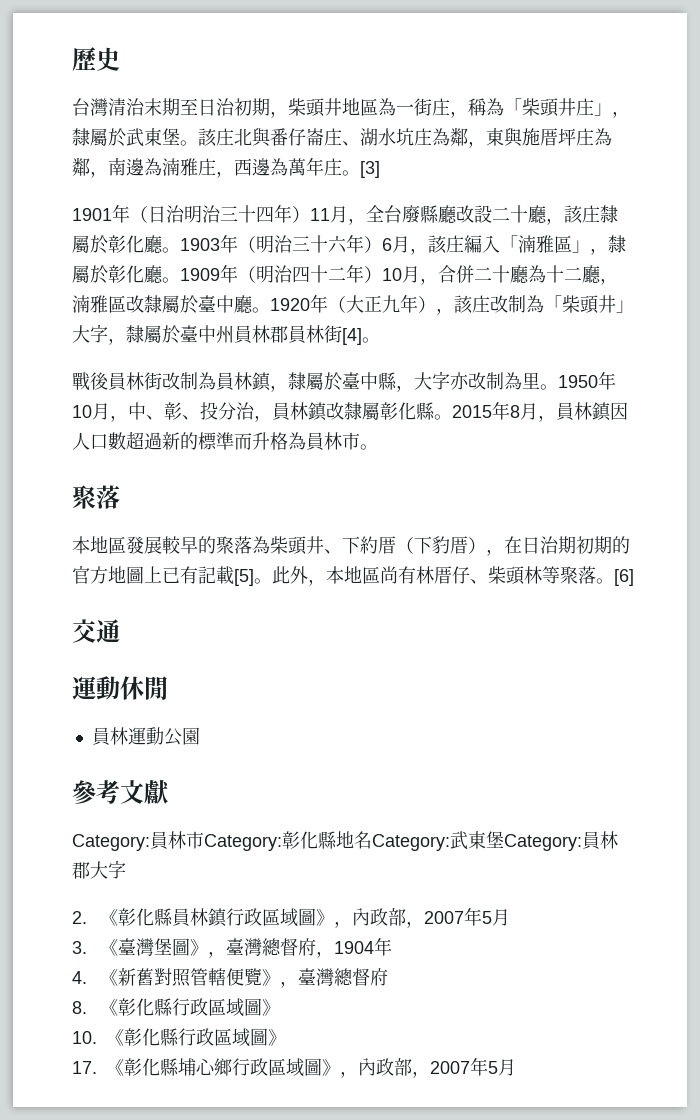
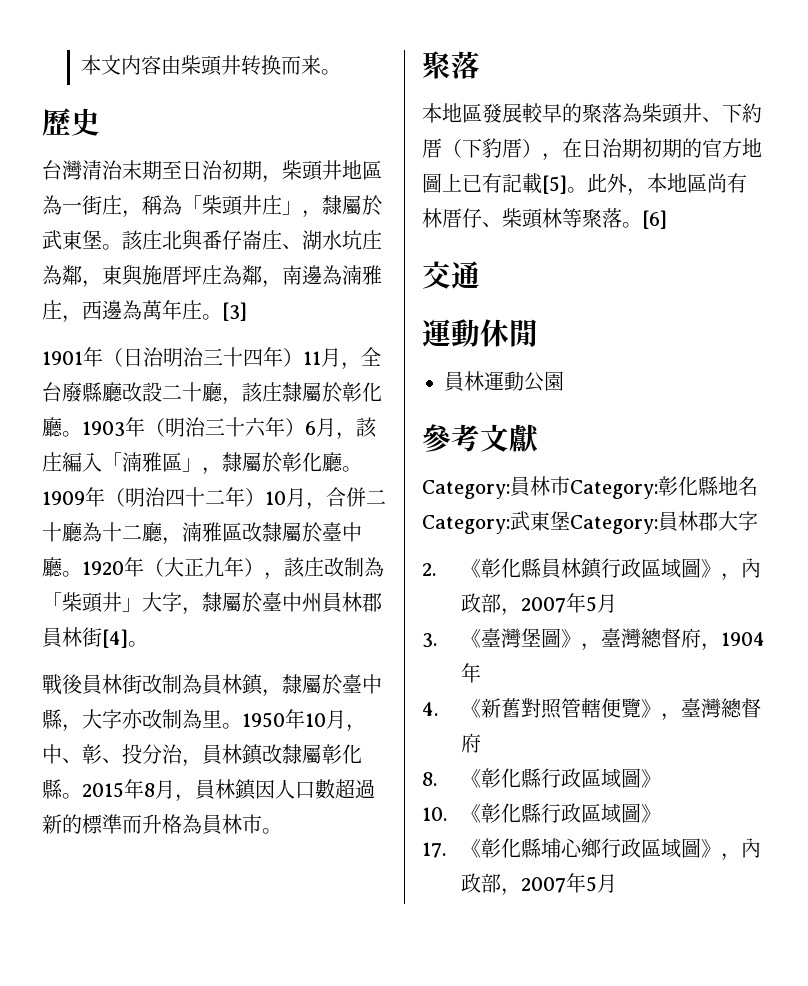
+ 本文内容由柴頭井转换而来。

